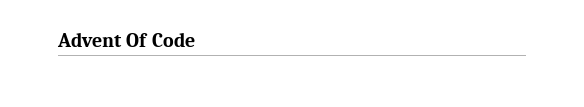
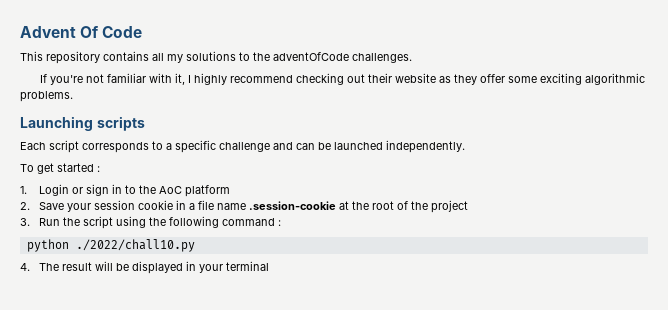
+ This repository contains all my solutions to the adventOfCode challenges.
+ If you're not familiar with it, I highly recommend checking out their website as they offer some exciting algorithmic problems.
+ Launching scripts
+ Each script corresponds to a specific challenge and can be launched independently.
+ To get started :
+ 1. Login or sign in to the AoC platform
+ 2. Save your session cookie in a file name .session-cookie at the root of the project
+ 3. Run the script using the following command :
+ python ./2022/chall10.py
+ 4. The result will be displayed in your terminal

